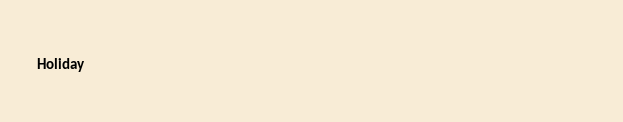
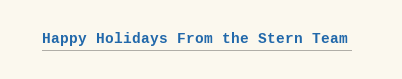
- Holiday
+ Happy Holidays From the Stern Team

